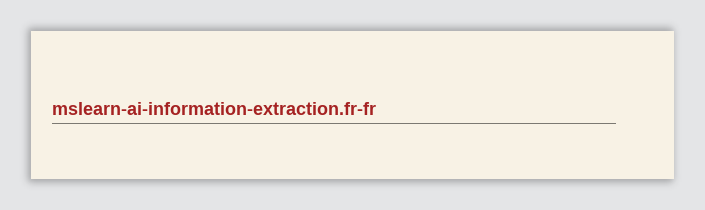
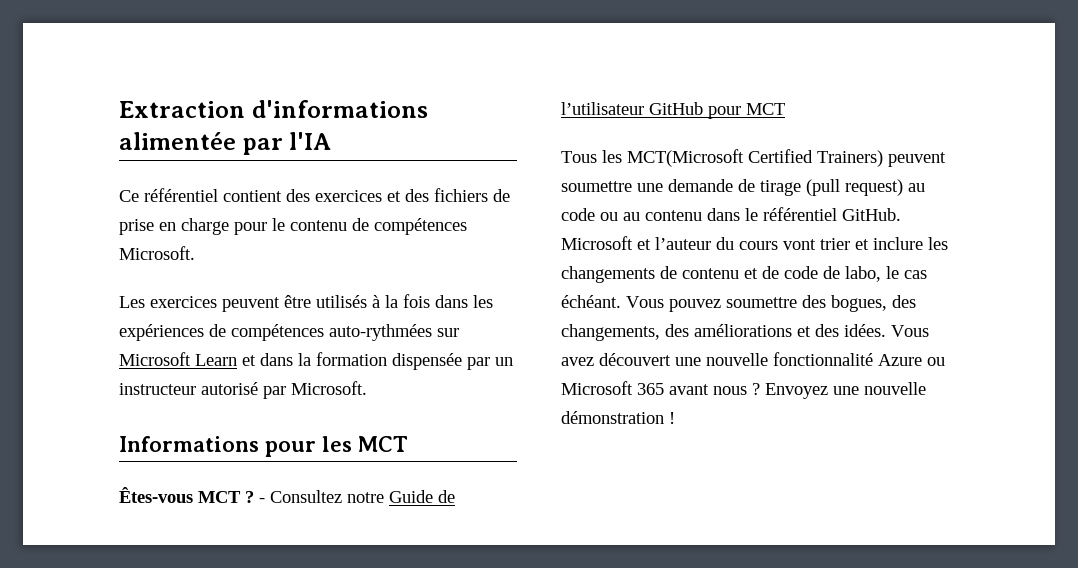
- mslearn-ai-information-extraction.fr-fr
+ Extraction d'informations alimentée par l'IA
+ Ce référentiel contient des exercices et des fichiers de prise en charge pour le contenu de compétences Microsoft.
+ Les exercices peuvent être utilisés à la fois dans les expériences de compétences auto-rythmées sur Microsoft Learn et dans la formation dispensée par un instructeur autorisé par Microsoft.
+ Informations pour les MCT
+ Êtes-vous MCT ? - Consultez notre Guide de l’utilisateur GitHub pour MCT
+ Tous les MCT(Microsoft Certified Trainers) peuvent soumettre une demande de tirage (pull request) au code ou au contenu dans le référentiel GitHub. Microsoft et l’auteur du cours vont trier et inclure les changements de contenu et de code de labo, le cas échéant. Vous pouvez soumettre des bogues, des changements, des améliorations et des idées. Vous avez découvert une nouvelle fonctionnalité Azure ou Microsoft 365 avant nous ? Envoyez une nouvelle démonstration !

